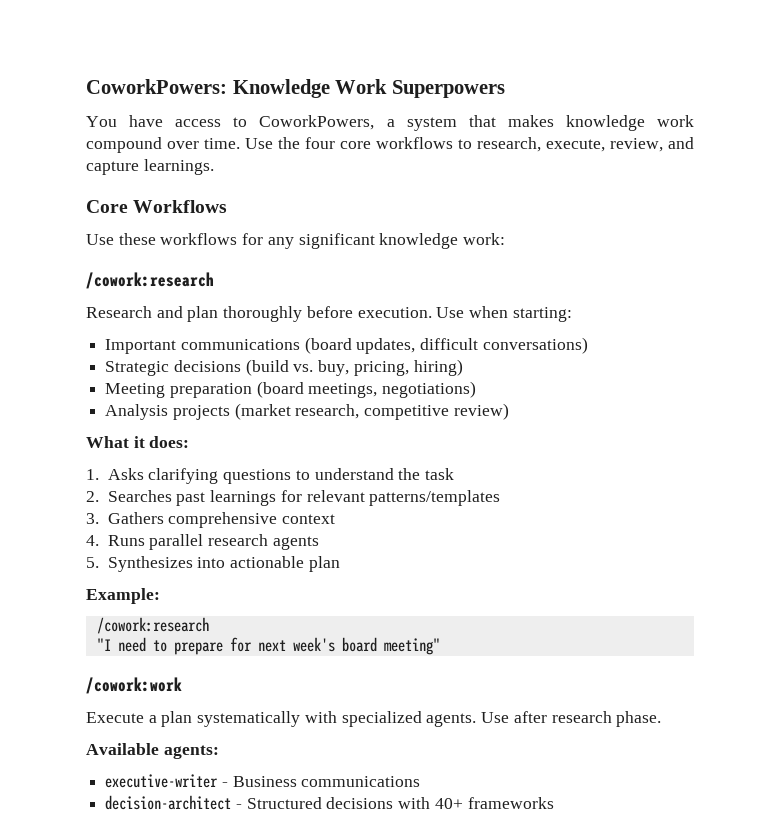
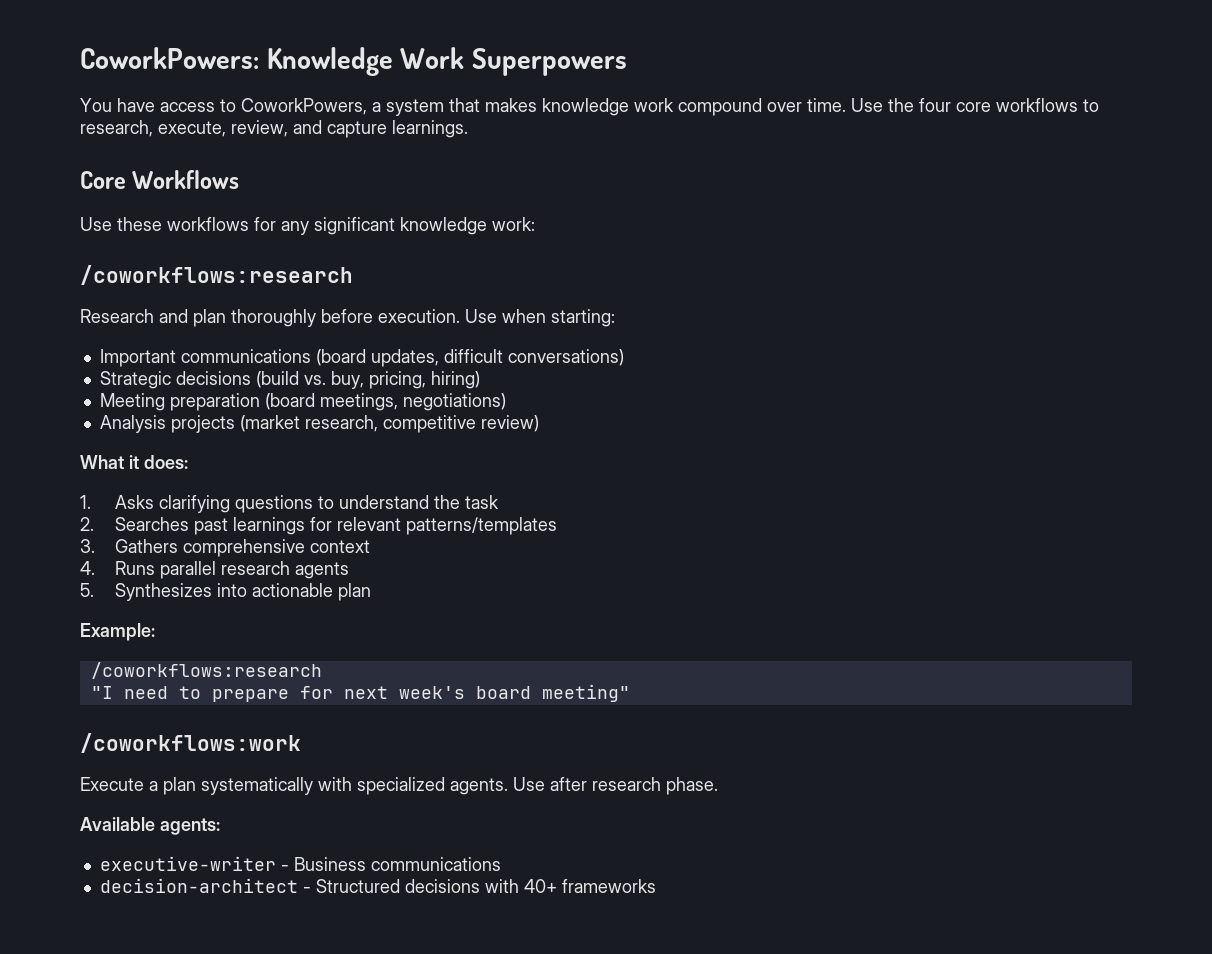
  Use these workflows for any significant knowledge work:
- /cowork:research
+ /coworkflows:research
  Example:
- /cowork:research
+ /coworkflows:research
- /cowork:work
+ /coworkflows:work

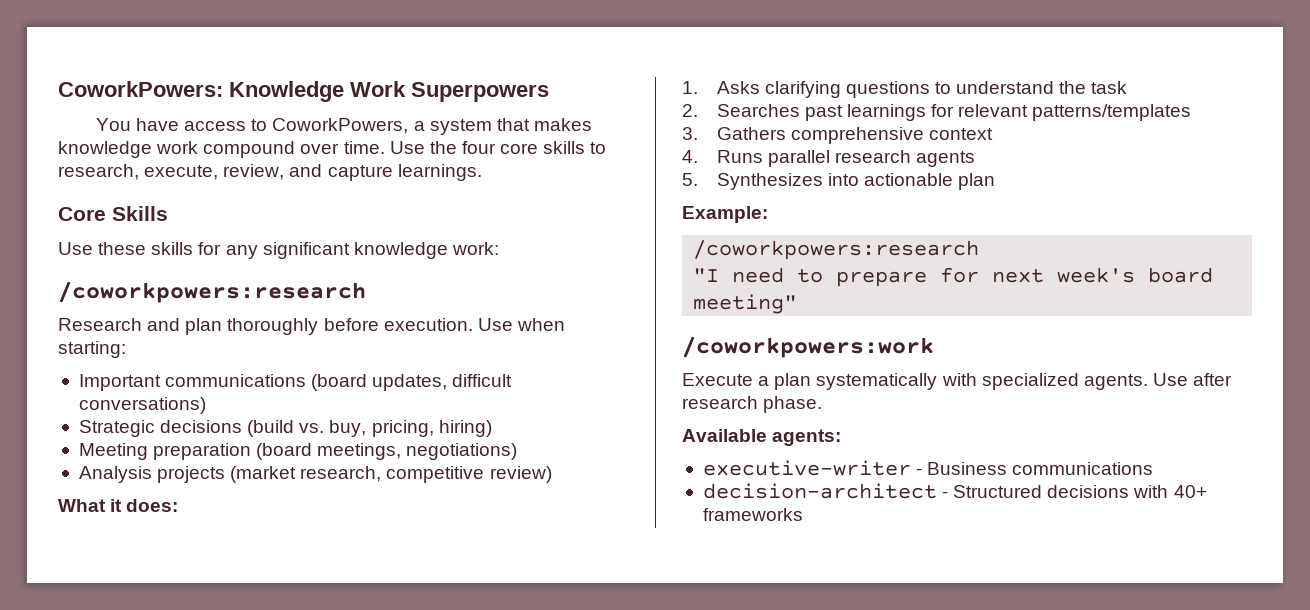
- Use the four core workflows to research, execute, review, and capture learnings.
+ Use the four core skills to research, execute, review, and capture learnings.
- Core Workflows
+ Core Skills
- Use these workflows for any significant knowledge work:
- /coworkflows:research
+ Use these skills for any significant knowledge work:
+ /coworkpowers:research
  Example:
- /coworkflows:research
+ /coworkpowers:research
- /coworkflows:work
+ /coworkpowers:work

